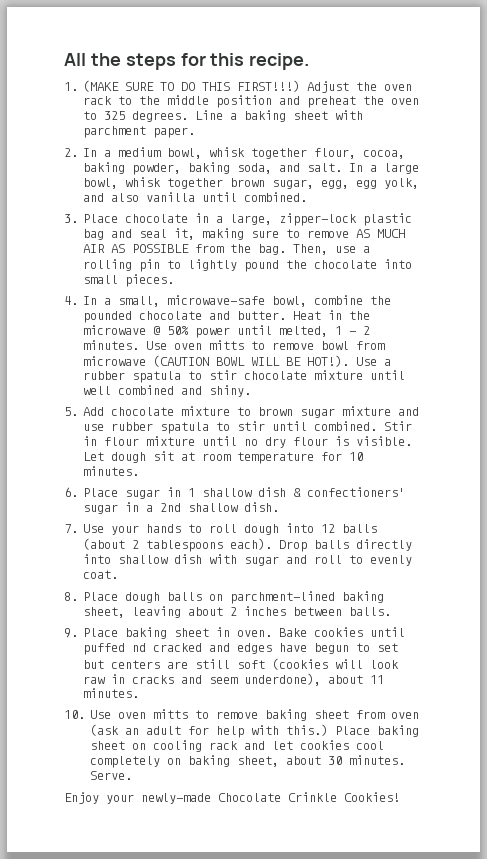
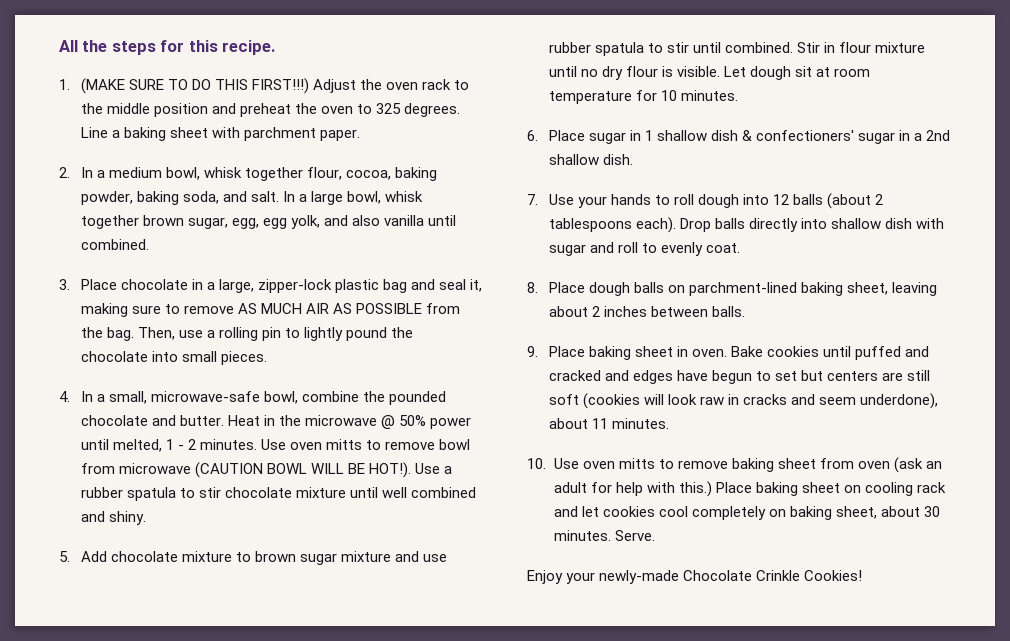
- Bake cookies until puffed nd cracked and edges have begun to set but centers are still soft (cookies will look raw in cracks and seem underdone), about 11 minutes.
+ Bake cookies until puffed and cracked and edges have begun to set but centers are still soft (cookies will look raw in cracks and seem underdone), about 11 minutes.

